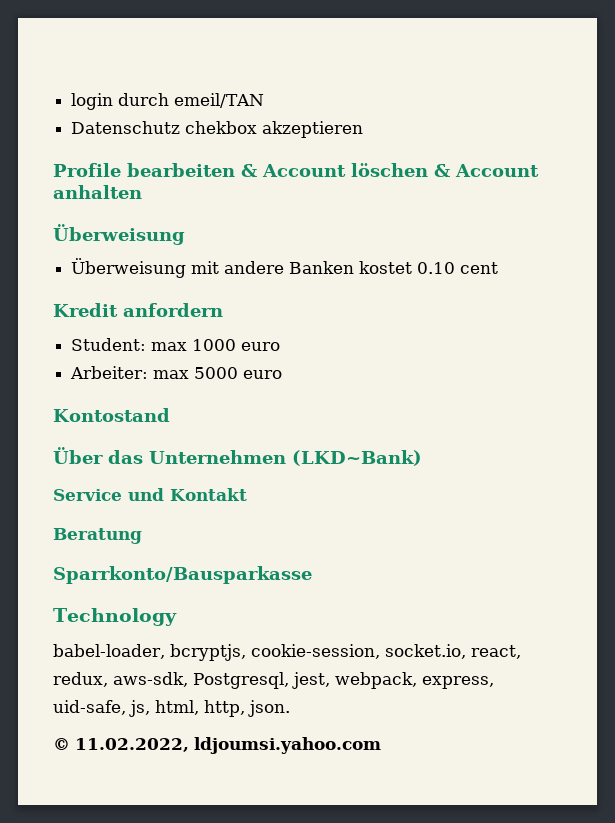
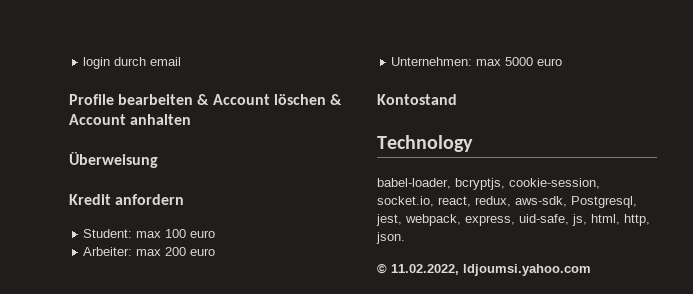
- login durch emeil/TAN
- Datenschutz chekbox akzeptieren
+ login durch email
- Überweisung mit andere Banken kostet 0.10 cent
- Student: max 1000 euro
+ Student: max 100 euro
- Arbeiter: max 5000 euro
+ Arbeiter: max 200 euro
+ Unternehmen: max 5000 euro
- Über das Unternehmen (LKD~Bank)
- Service und Kontakt
- Beratung
- Sparrkonto/Bausparkasse

